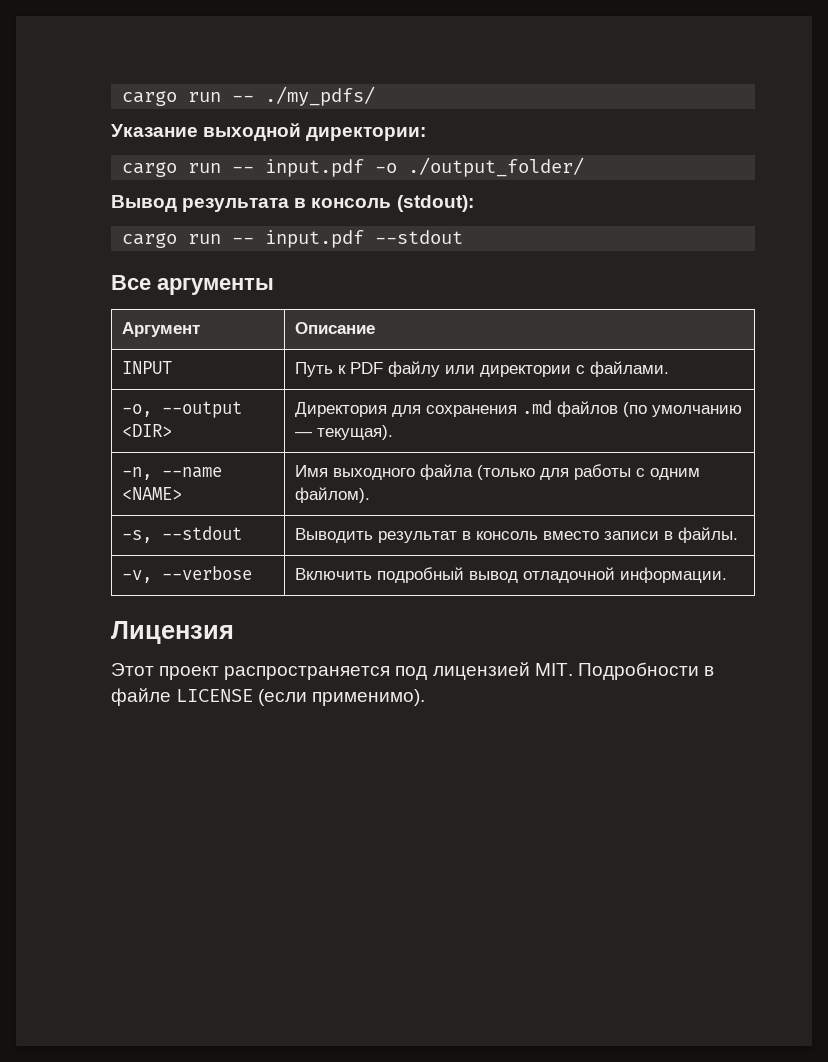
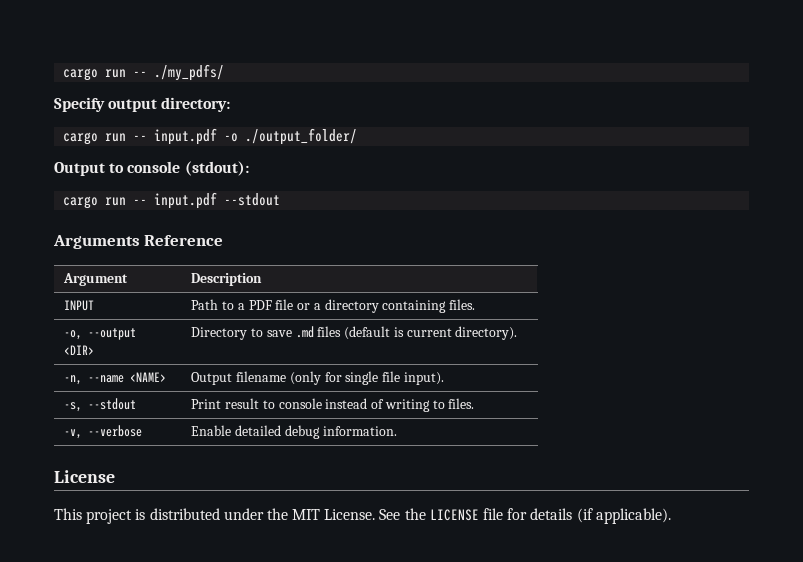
- Указание выходной директории:
+ Specify output directory:
- Вывод результата в консоль (stdout):
+ Output to console (stdout):
- Все аргументы
- Аргумент | Описание
- INPUT | Путь к PDF файлу или директории с файлами.
- -o, --output <DIR> | Директория для сохранения .md файлов (по умолчанию — текущая).
- -n, --name <NAME> | Имя выходного файла (только для работы с одним файлом).
- -s, --stdout | Выводить результат в консоль вместо записи в файлы.
- -v, --verbose | Включить подробный вывод отладочной информации.
- Лицензия
- Этот проект распространяется под лицензией MIT. Подробности в файле LICENSE (если применимо).
+ Arguments Reference
+ Argument | Description
+ INPUT | Path to a PDF file or a directory containing files.
+ -o, --output <DIR> | Directory to save .md files (default is current directory).
+ -n, --name <NAME> | Output filename (only for single file input).
+ -s, --stdout | Print result to console instead of writing to files.
+ -v, --verbose | Enable detailed debug information.
+ License
+ This project is distributed under the MIT License. See the LICENSE file for details (if applicable).

